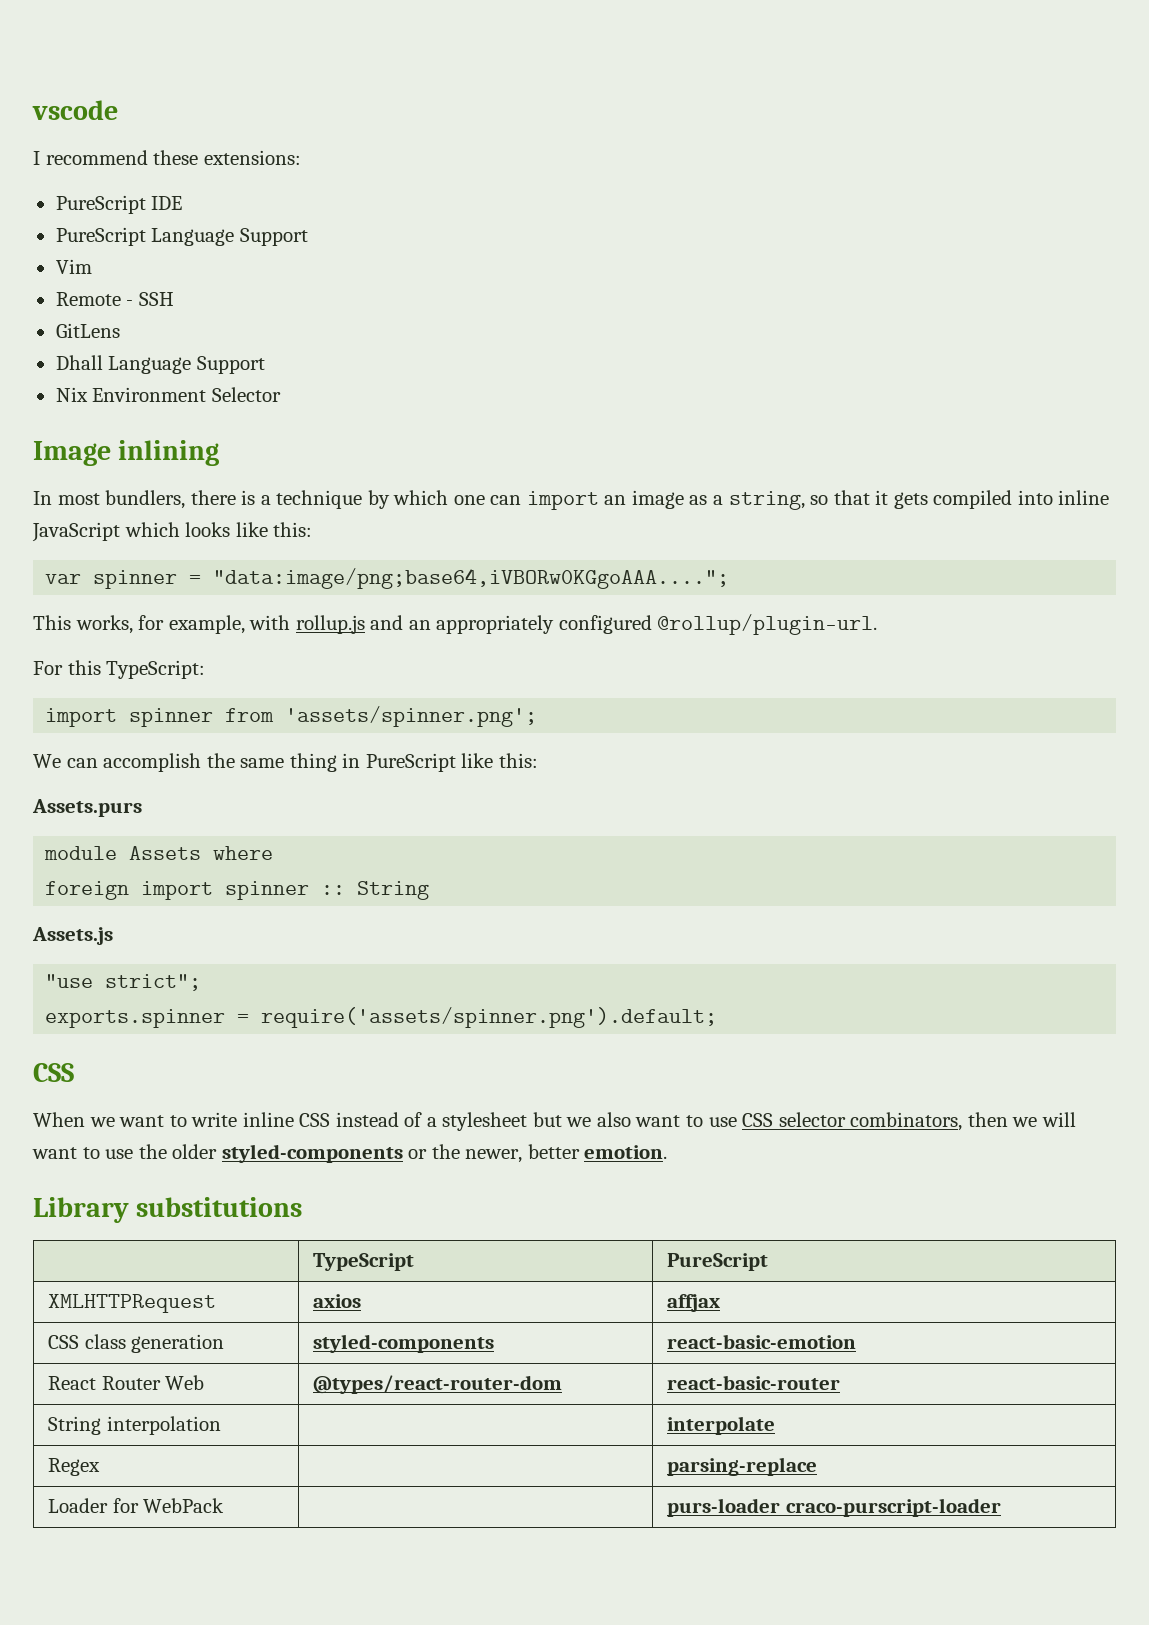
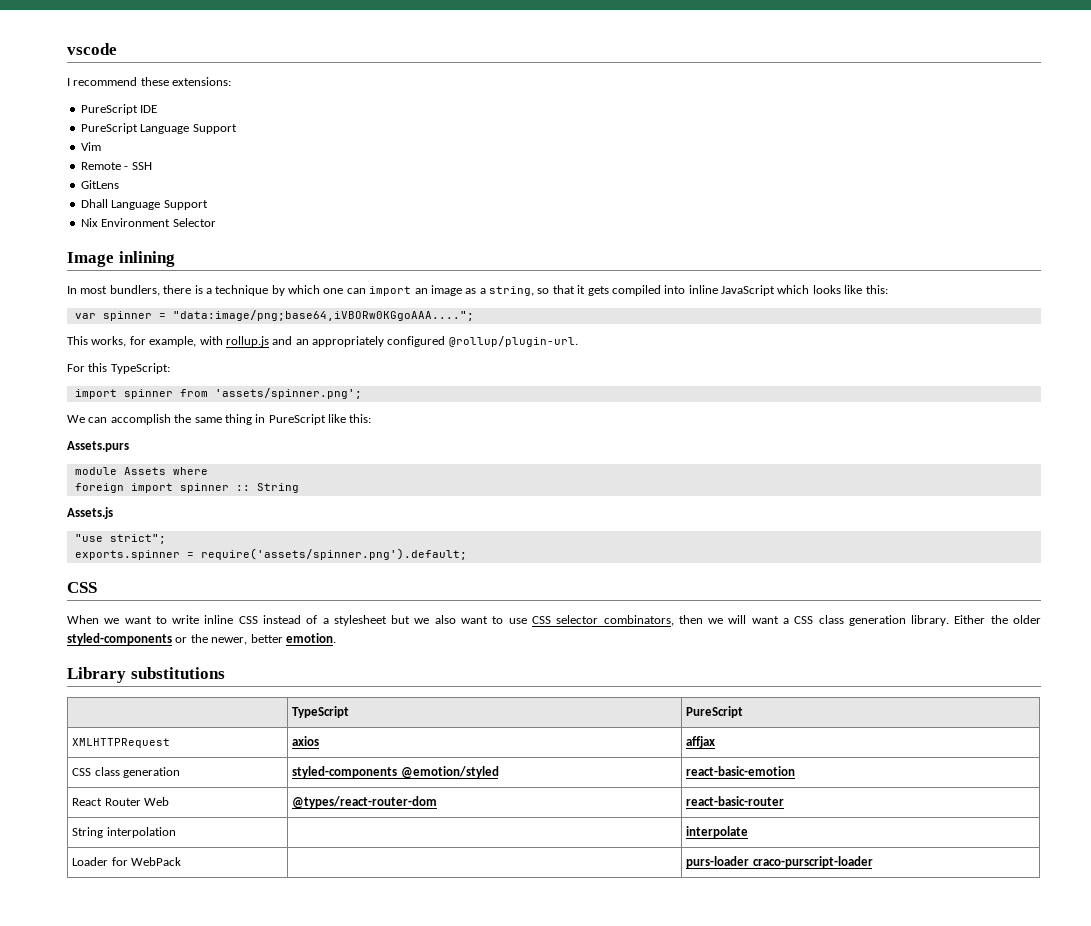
- When we want to write inline CSS instead of a stylesheet but we also want to use CSS selector combinators, then we will want to use the older styled-components or the newer, better emotion.
+ When we want to write inline CSS instead of a stylesheet but we also want to use CSS selector combinators, then we will want a CSS class generation library. Either the older styled-components or the newer, better emotion.
- CSS class generation | styled-components | react-basic-emotion
+ CSS class generation | styled-components @emotion/styled | react-basic-emotion
- Regex | | parsing-replace

